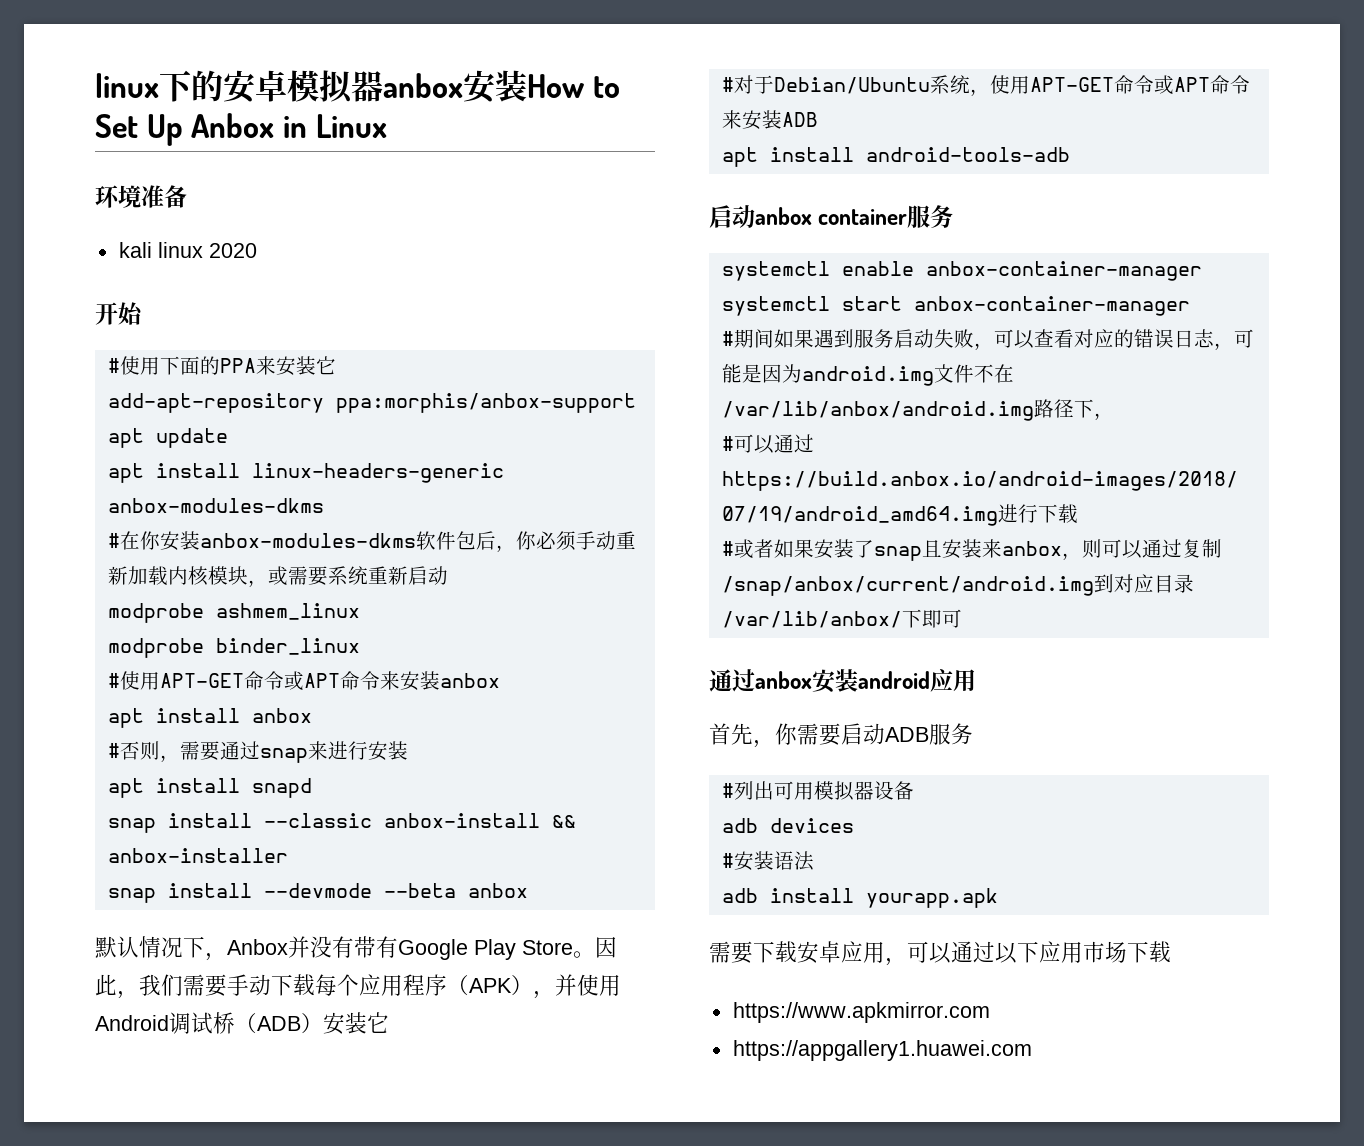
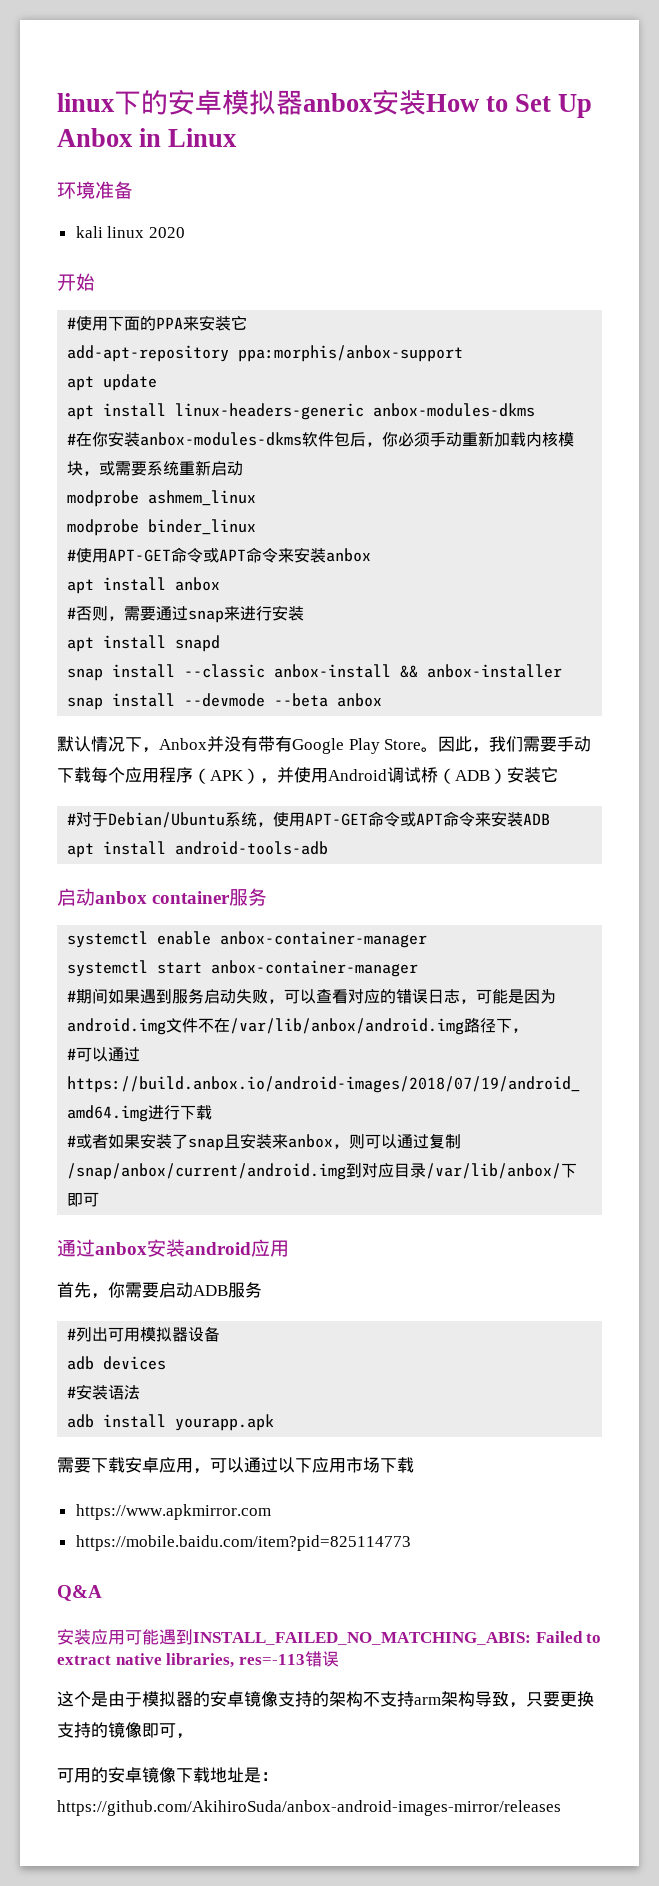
- https://appgallery1.huawei.com
+ https://mobile.baidu.com/item?pid=825114773
+ Q&A
+ 安装应用可能遇到INSTALL_FAILED_NO_MATCHING_ABIS: Failed to extract native libraries, res=-113错误
+ 这个是由于模拟器的安卓镜像支持的架构不支持arm架构导致，只要更换支持的镜像即可，
+ 可用的安卓镜像下载地址是：https://github.com/AkihiroSuda/anbox-android-images-mirror/releases

